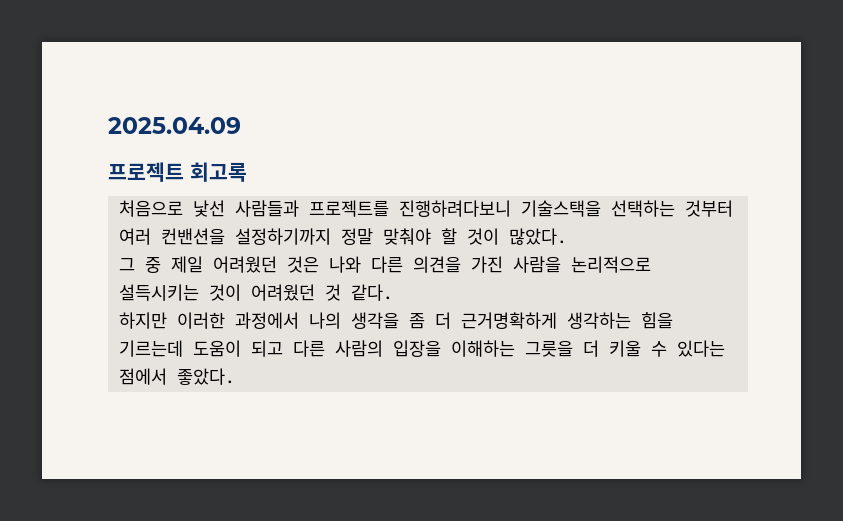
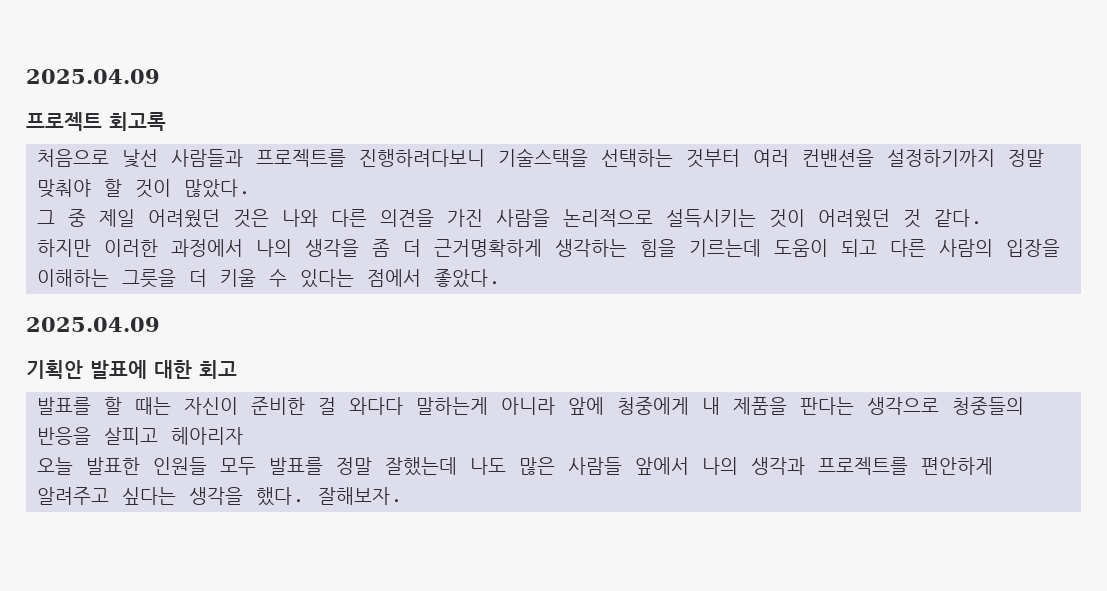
  하지만 이러한 과정에서 나의 생각을 좀 더 근거명확하게 생각하는 힘을 기르는데 도움이 되고 다른 사람의 입장을 이해하는 그릇을 더 키울 수 있다는 점에서 좋았다.
+ 2025.04.09
+ 기획안 발표에 대한 회고
+ 발표를 할 때는 자신이 준비한 걸 와다다 말하는게 아니라 앞에 청중에게 내 제품을 판다는 생각으로 청중들의 반응을 살피고 헤아리자
+ 오늘 발표한 인원들 모두 발표를 정말 잘했는데 나도 많은 사람들 앞에서 나의 생각과 프로젝트를 편안하게 알려주고 싶다는 생각을 했다. 잘해보자.

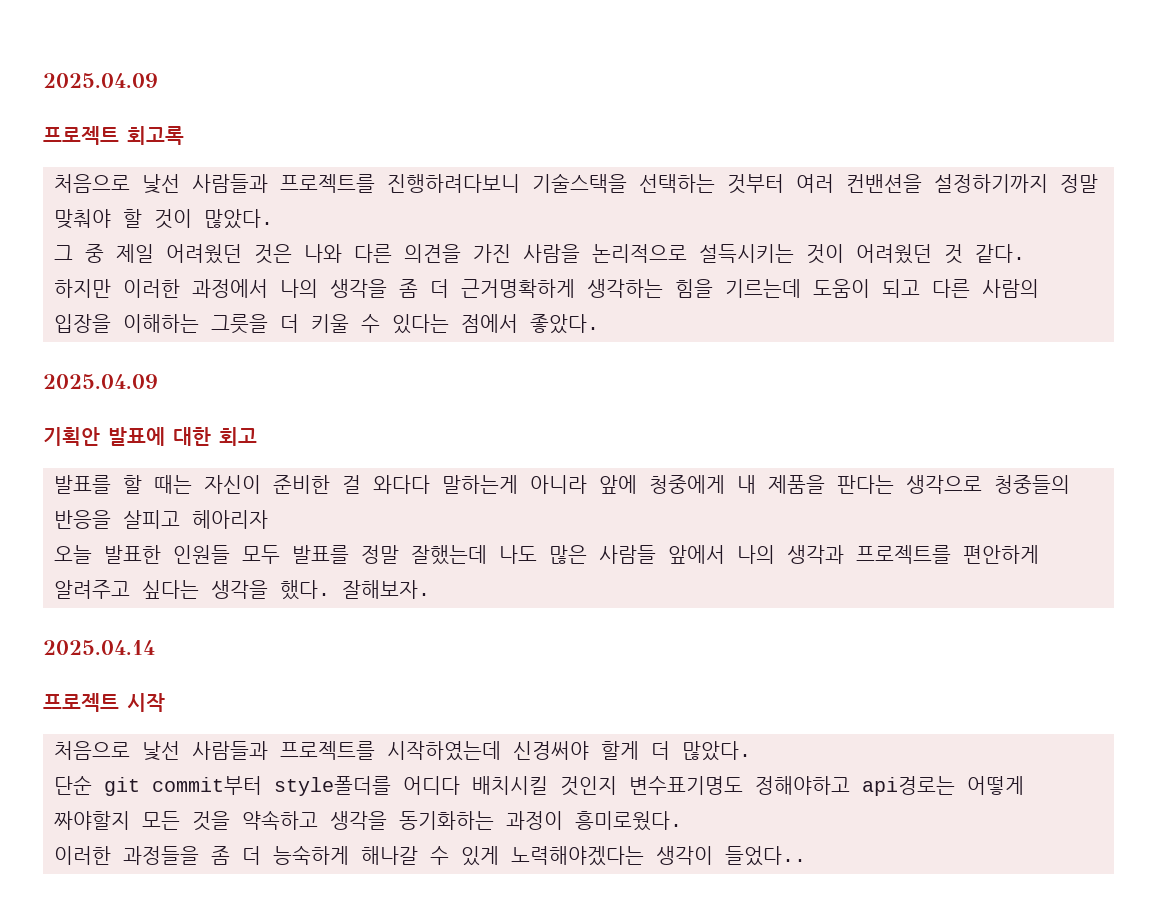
+ 2025.04.14
+ 프로젝트 시작
+ 처음으로 낯선 사람들과 프로젝트를 시작하였는데 신경써야 할게 더 많았다.
+ 단순 git commit부터 style폴더를 어디다 배치시킬 것인지 변수표기명도 정해야하고 api경로는 어떻게 짜야할지 모든 것을 약속하고 생각을 동기화하는 과정이 흥미로웠다.
+ 이러한 과정들을 좀 더 능숙하게 해나갈 수 있게 노력해야겠다는 생각이 들었다..

